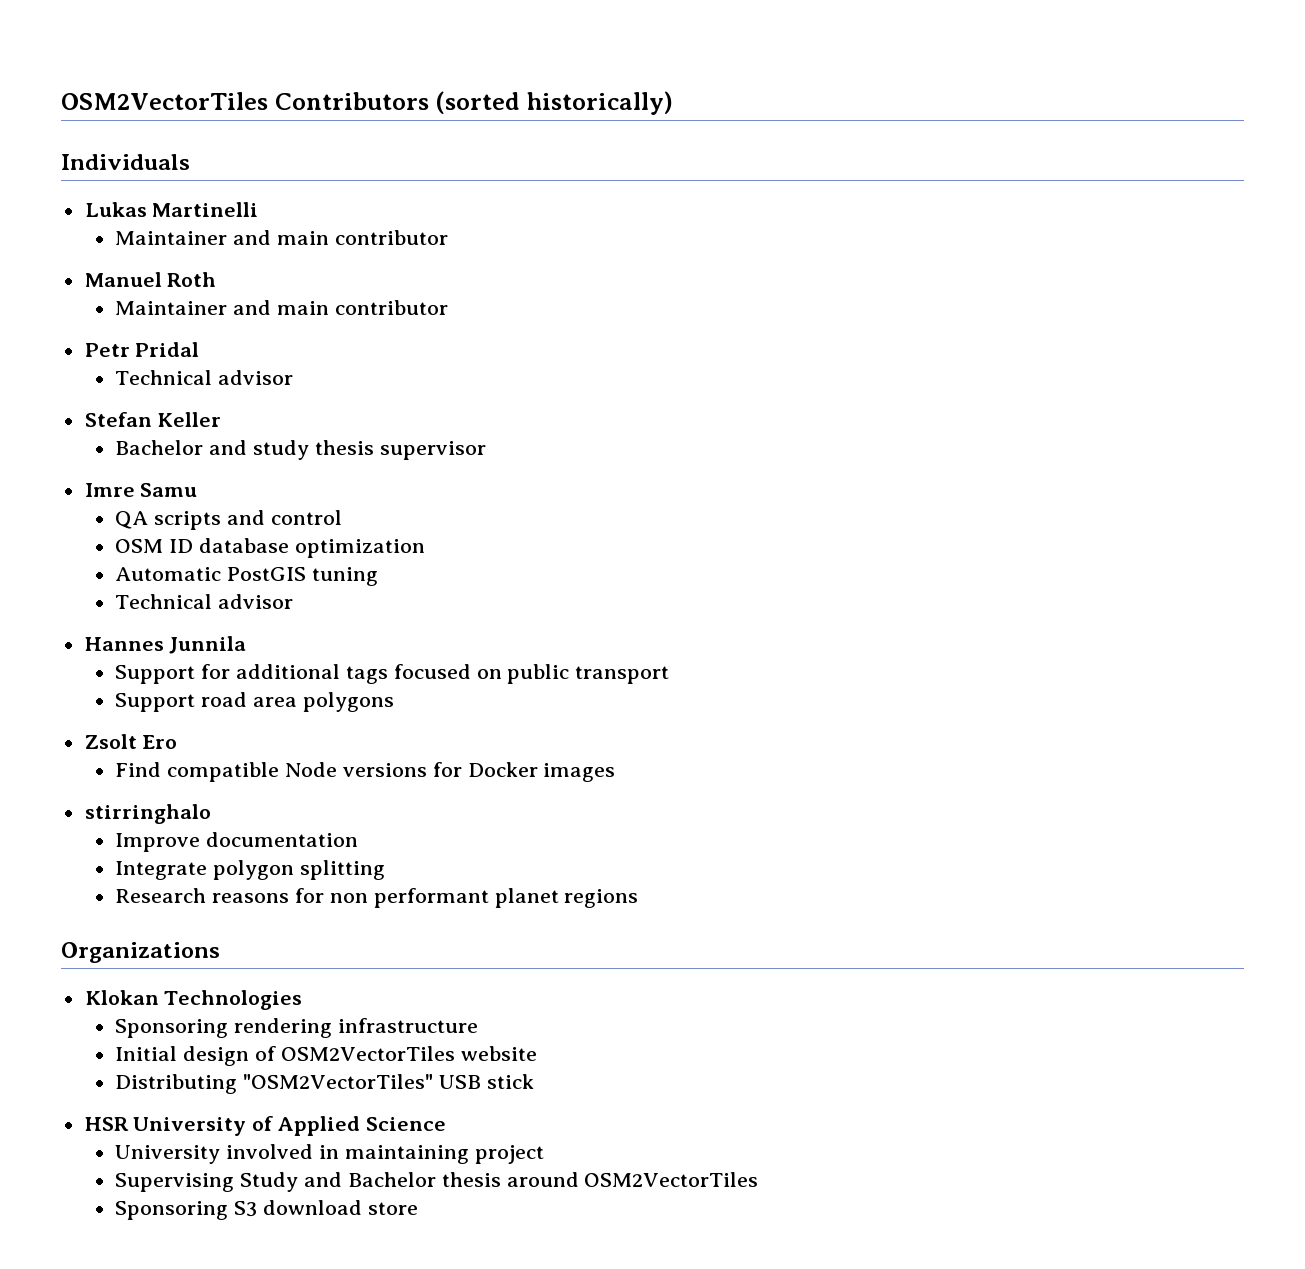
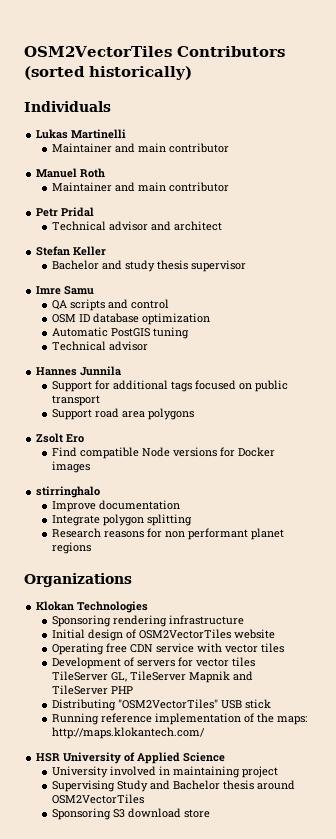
  Petr Pridal
- Technical advisor
+ Technical advisor and architect
+ Operating free CDN service with vector tiles
+ Development of servers for vector tiles TileServer GL, TileServer Mapnik and TileServer PHP
  Distributing "OSM2VectorTiles" USB stick
+ Running reference implementation of the maps: http://maps.klokantech.com/

